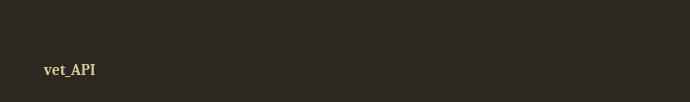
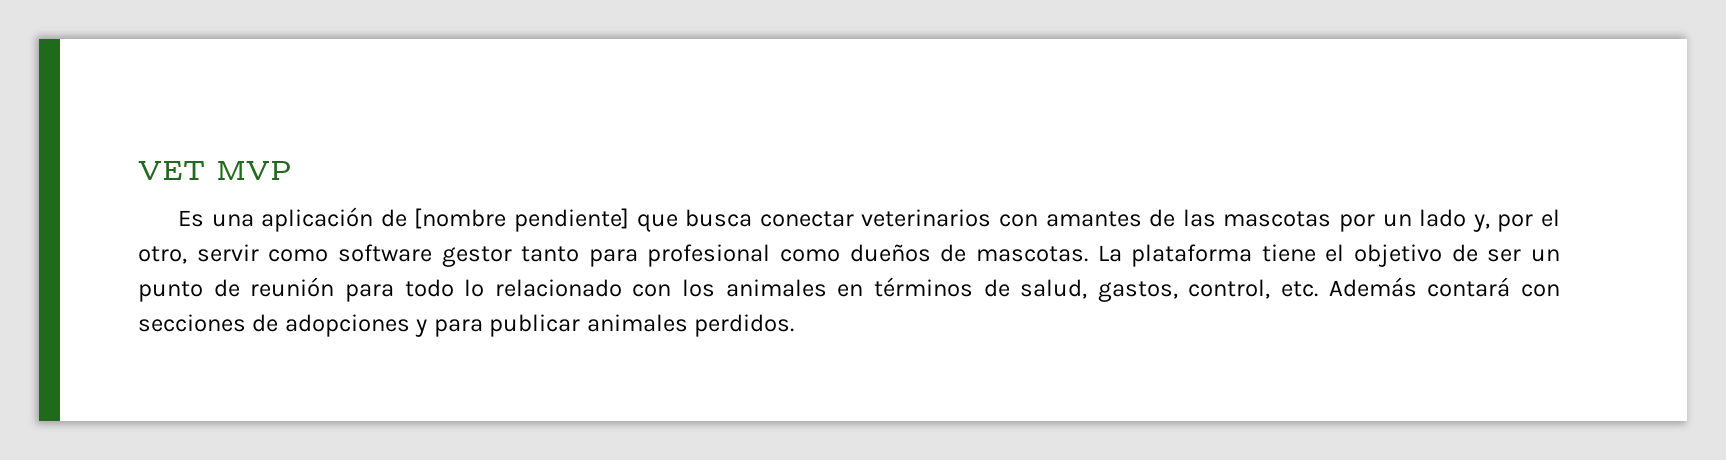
- vet_API
+ VET MVP
+ Es una aplicación de [nombre pendiente] que busca conectar veterinarios con amantes de las mascotas por un lado y, por el otro, servir como software gestor tanto para profesional como dueños de mascotas. La plataforma tiene el objetivo de ser un punto de reunión para todo lo relacionado con los animales en términos de salud, gastos, control, etc. Además contará con secciones de adopciones y para publicar animales perdidos.

